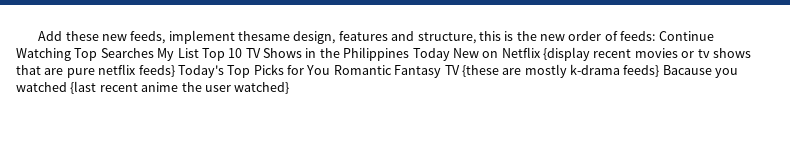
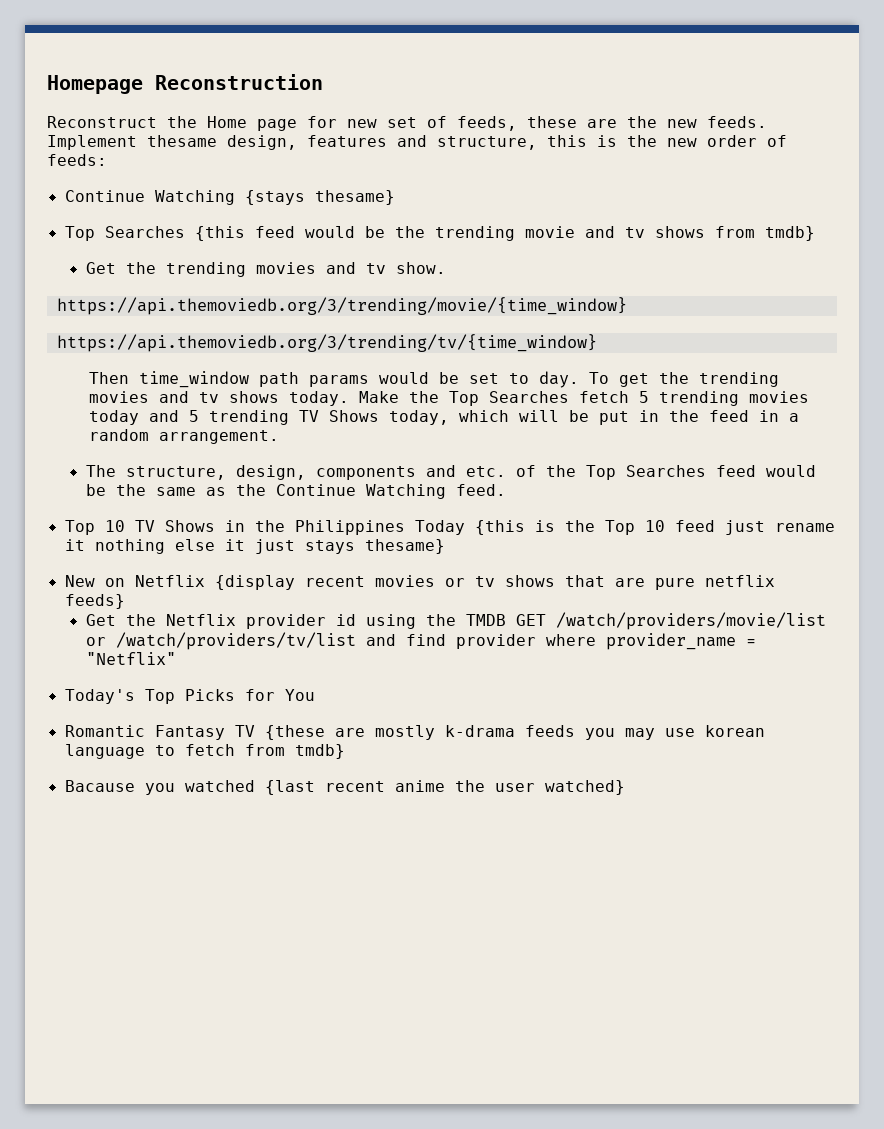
- Add these new feeds, implement thesame design, features and structure, this is the new order of feeds: Continue Watching Top Searches My List Top 10 TV Shows in the Philippines Today New on Netflix {display recent movies or tv shows that are pure netflix feeds} Today's Top Picks for You Romantic Fantasy TV {these are mostly k-drama feeds} Bacause you watched {last recent anime the user watched}
+ Homepage Reconstruction
+ Reconstruct the Home page for new set of feeds, these are the new feeds. Implement thesame design, features and structure, this is the new order of feeds:
+ Continue Watching {stays thesame}
+ Top Searches {this feed would be the trending movie and tv shows from tmdb}
+ Get the trending movies and tv show.
+ https://api.themoviedb.org/3/trending/movie/{time_window}
+ https://api.themoviedb.org/3/trending/tv/{time_window}
+ Then time_window path params would be set to day. To get the trending movies and tv shows today. Make the Top Searches fetch 5 trending movies today and 5 trending TV Shows today, which will be put in the feed in a random arrangement.
+ The structure, design, components and etc. of the Top Searches feed would be the same as the Continue Watching feed.
+ Top 10 TV Shows in the Philippines Today {this is the Top 10 feed just rename it nothing else it just stays thesame}
+ New on Netflix {display recent movies or tv shows that are pure netflix feeds}
+ Get the Netflix provider id using the TMDB GET /watch/providers/movie/list or /watch/providers/tv/list and find provider where provider_name = "Netflix"
+ Today's Top Picks for You
+ Romantic Fantasy TV {these are mostly k-drama feeds you may use korean language to fetch from tmdb}
+ Bacause you watched {last recent anime the user watched}

